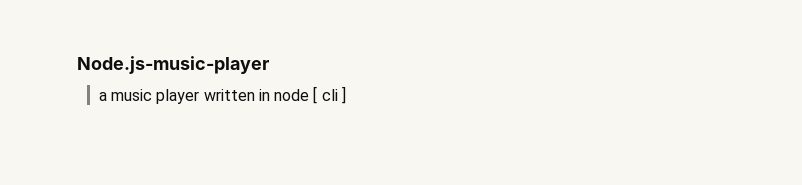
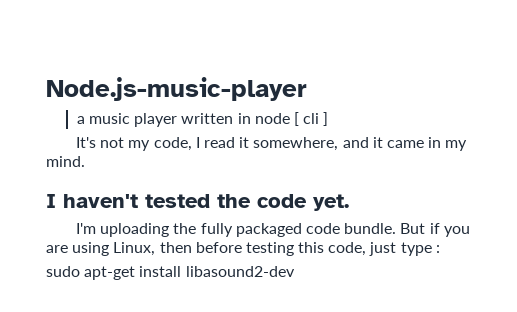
+ It's not my code, I read it somewhere, and it came in my mind.
+ I haven't tested the code yet.
+ I'm uploading the fully packaged code bundle. But if you are using Linux, then before testing this code, just type :
+ sudo apt-get install libasound2-dev

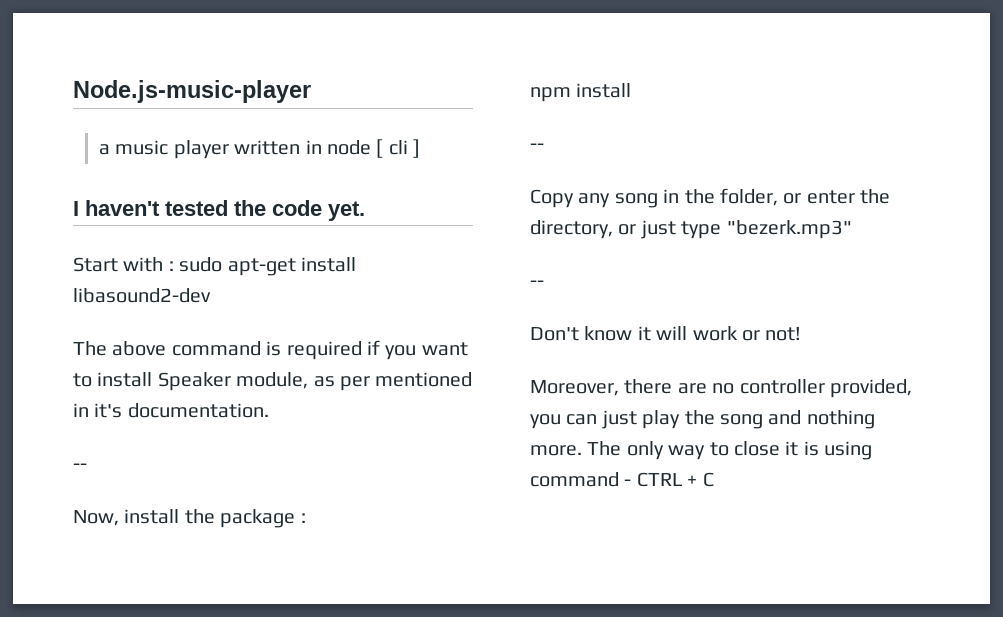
- It's not my code, I read it somewhere, and it came in my mind.
- I'm uploading the fully packaged code bundle. But if you are using Linux, then before testing this code, just type :
- sudo apt-get install libasound2-dev
+ Start with : sudo apt-get install libasound2-dev
+ The above command is required if you want to install Speaker module, as per mentioned in it's documentation.
+ --
+ Now, install the package :
+ npm install
+ --
+ Copy any song in the folder, or enter the directory, or just type "bezerk.mp3"
+ --
+ Don't know it will work or not!
+ Moreover, there are no controller provided, you can just play the song and nothing more. The only way to close it is using command - CTRL + C

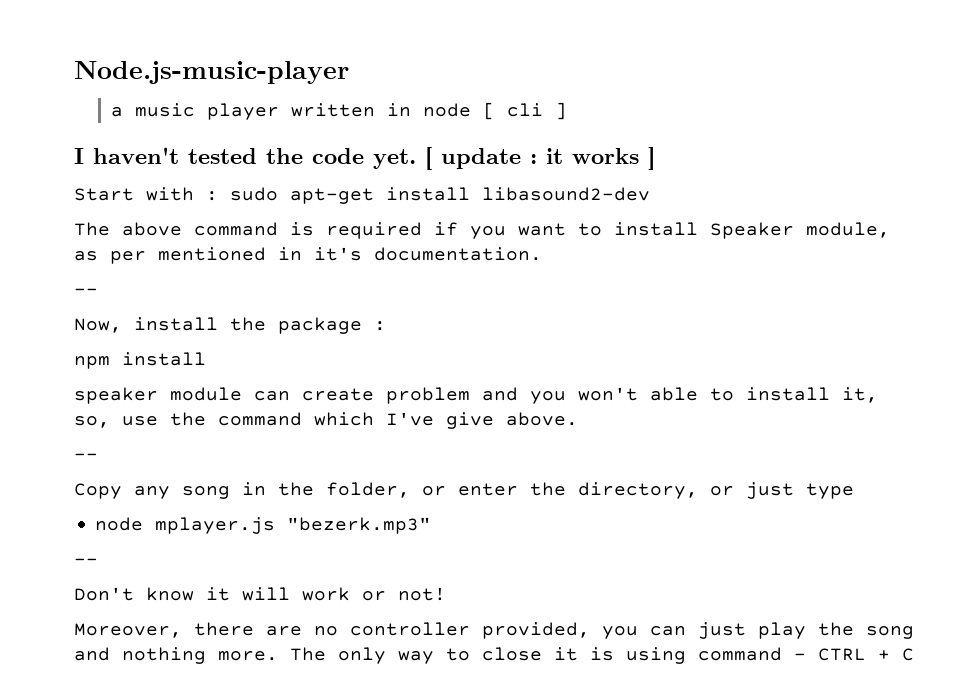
+ [ update : it works ]
+ speaker module can create problem and you won't able to install it, so, use the command which I've give above.
- Copy any song in the folder, or enter the directory, or just type "bezerk.mp3"
+ Copy any song in the folder, or enter the directory, or just type
+ node mplayer.js "bezerk.mp3"

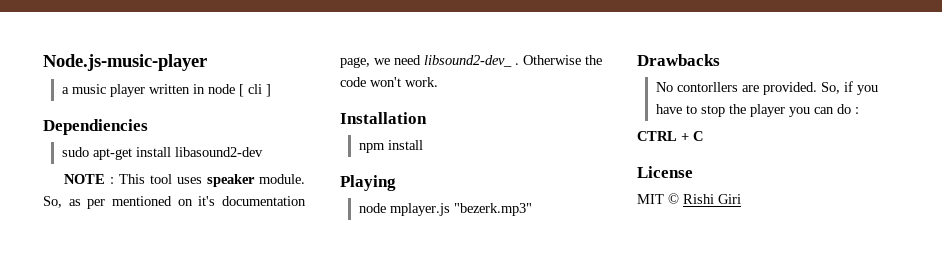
- I haven't tested the code yet. [ update : it works ]
- Start with : sudo apt-get install libasound2-dev
- The above command is required if you want to install Speaker module, as per mentioned in it's documentation.
- --
- Now, install the package :
+ Dependiencies
+ sudo apt-get install libasound2-dev
+ NOTE : This tool uses speaker module. So, as per mentioned on it's documentation page, we need libsound2-dev_ . Otherwise the code won't work.
+ Installation
  npm install
- speaker module can create problem and you won't able to install it, so, use the command which I've give above.
- --
- Copy any song in the folder, or enter the directory, or just type
+ Playing
  node mplayer.js "bezerk.mp3"
- --
- Don't know it will work or not!
- Moreover, there are no controller provided, you can just play the song and nothing more. The only way to close it is using command - CTRL + C
+ Drawbacks
+ No contorllers are provided. So, if you have to stop the player you can do :
+ CTRL + C
+ License
+ MIT © Rishi Giri

